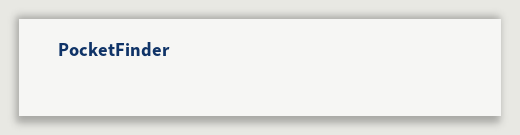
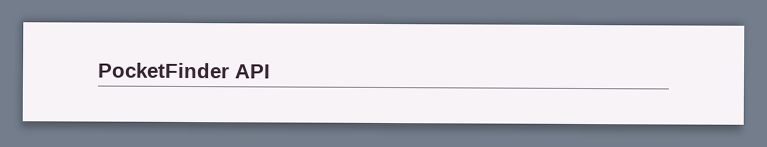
- PocketFinder
+ PocketFinder API

